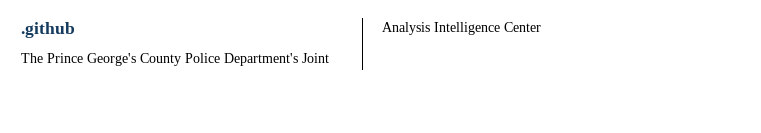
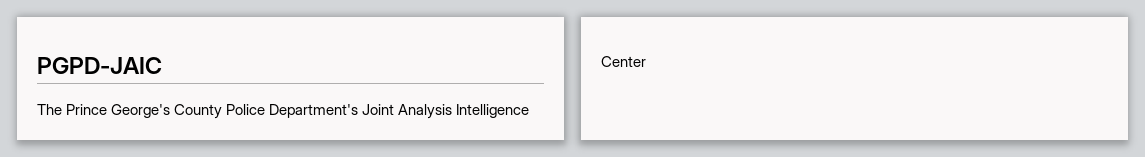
- .github
+ PGPD-JAIC

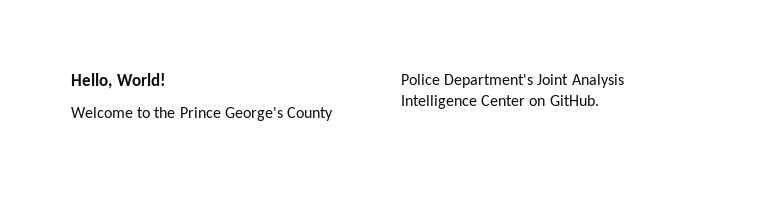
- PGPD-JAIC
- The Prince George's County Police Department's Joint Analysis Intelligence Center
+ Hello, World!
+ Welcome to the Prince George's County Police Department's Joint Analysis Intelligence Center on GitHub.

